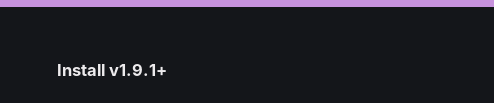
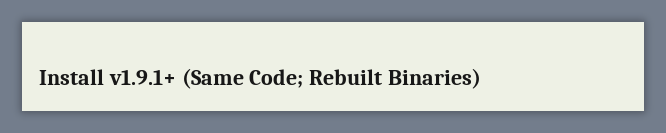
- Install v1.9.1+
+ Install v1.9.1+ (Same Code; Rebuilt Binaries)

